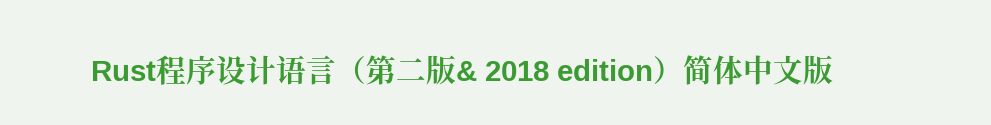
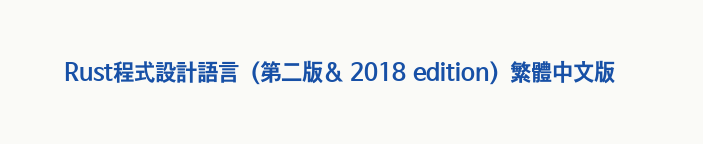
- Rust程序设计语言（第二版& 2018 edition）简体中文版
+ Rust程式設計語言（第二版& 2018 edition）繁體中文版

